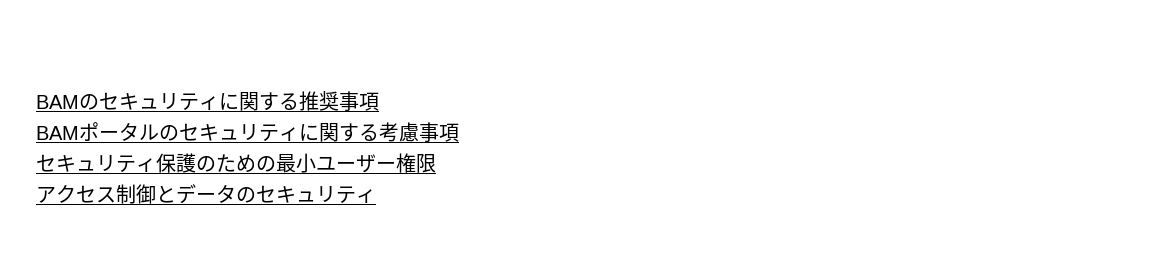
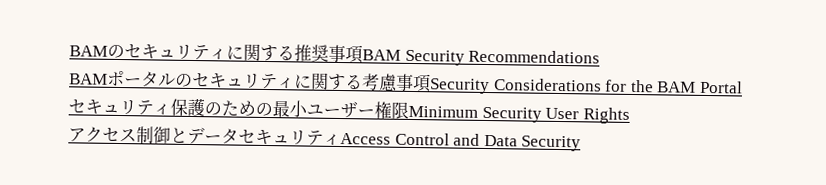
- BAMのセキュリティに関する推奨事項
+ BAMのセキュリティに関する推奨事項BAM Security Recommendations
- BAMポータルのセキュリティに関する考慮事項
+ BAMポータルのセキュリティに関する考慮事項Security Considerations for the BAM Portal
- セキュリティ保護のための最小ユーザー権限
+ セキュリティ保護のための最小ユーザー権限Minimum Security User Rights
- アクセス制御とデータのセキュリティ
+ アクセス制御とデータセキュリティAccess Control and Data Security

